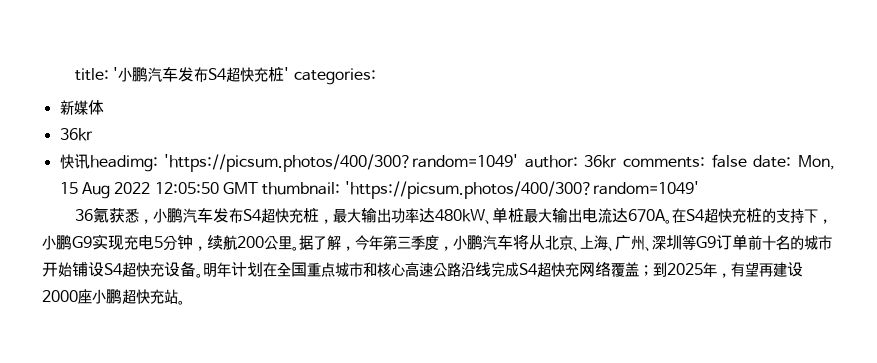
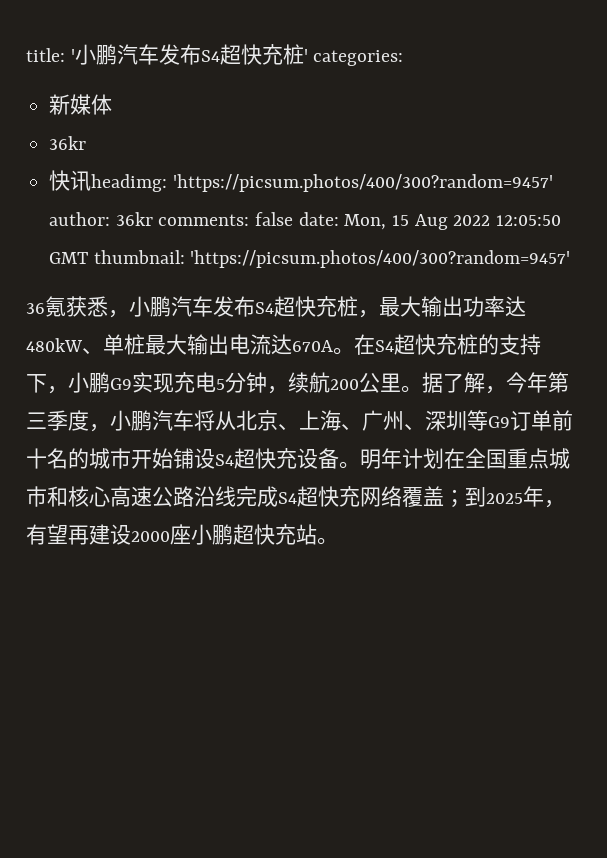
- 快讯headimg: 'https://picsum.photos/400/300?random=1049' author: 36kr comments: false date: Mon, 15 Aug 2022 12:05:50 GMT thumbnail: 'https://picsum.photos/400/300?random=1049'
+ 快讯headimg: 'https://picsum.photos/400/300?random=9457' author: 36kr comments: false date: Mon, 15 Aug 2022 12:05:50 GMT thumbnail: 'https://picsum.photos/400/300?random=9457'

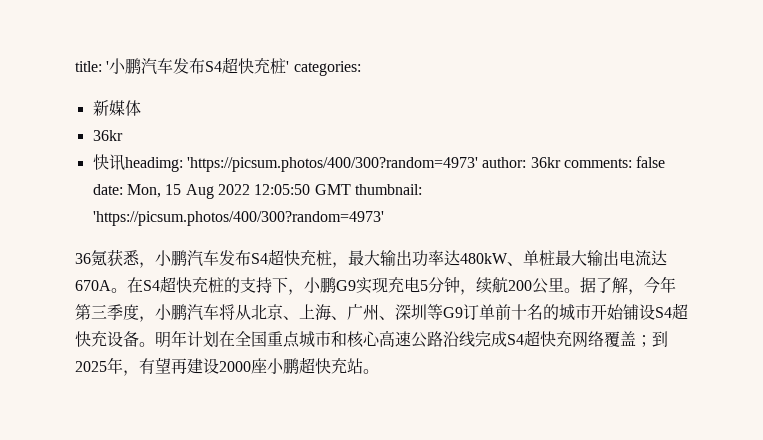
- 快讯headimg: 'https://picsum.photos/400/300?random=9457' author: 36kr comments: false date: Mon, 15 Aug 2022 12:05:50 GMT thumbnail: 'https://picsum.photos/400/300?random=9457'
+ 快讯headimg: 'https://picsum.photos/400/300?random=4973' author: 36kr comments: false date: Mon, 15 Aug 2022 12:05:50 GMT thumbnail: 'https://picsum.photos/400/300?random=4973'

